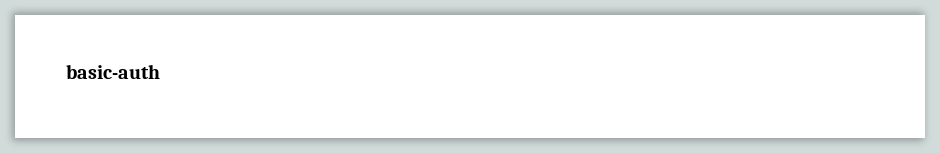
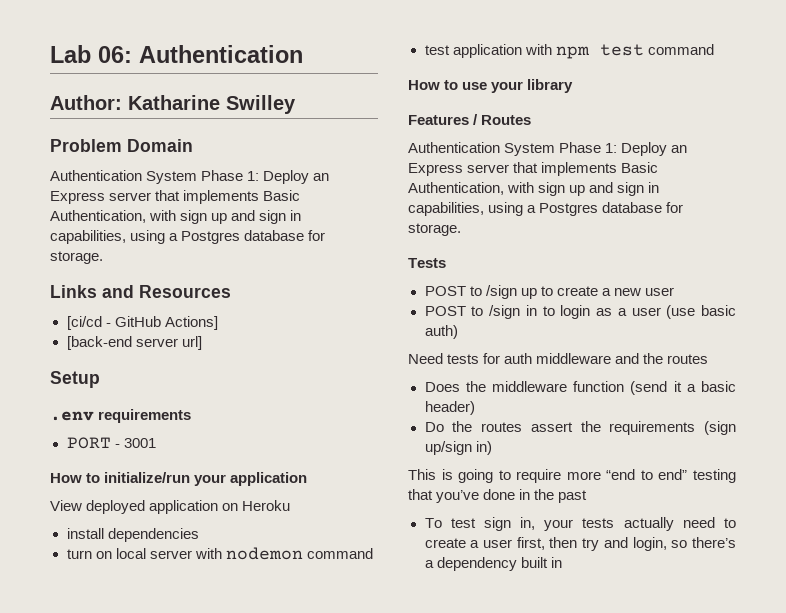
- basic-auth
+ Lab 06: Authentication
+ Author: Katharine Swilley
+ Problem Domain
+ Authentication System Phase 1: Deploy an Express server that implements Basic Authentication, with sign up and sign in capabilities, using a Postgres database for storage.
+ Links and Resources
+ [ci/cd - GitHub Actions]
+ [back-end server url]
+ Setup
+ .env requirements
+ PORT - 3001
+ How to initialize/run your application
+ View deployed application on Heroku
+ install dependencies
+ turn on local server with nodemon command
+ test application with npm test command
+ How to use your library
+ Features / Routes
+ Authentication System Phase 1: Deploy an Express server that implements Basic Authentication, with sign up and sign in capabilities, using a Postgres database for storage.
+ Tests
+ POST to /sign up to create a new user
+ POST to /sign in to login as a user (use basic auth)
+ Need tests for auth middleware and the routes
+ Does the middleware function (send it a basic header)
+ Do the routes assert the requirements (sign up/sign in)
+ This is going to require more “end to end” testing that you’ve done in the past
+ To test sign in, your tests actually need to create a user first, then try and login, so there’s a dependency built in

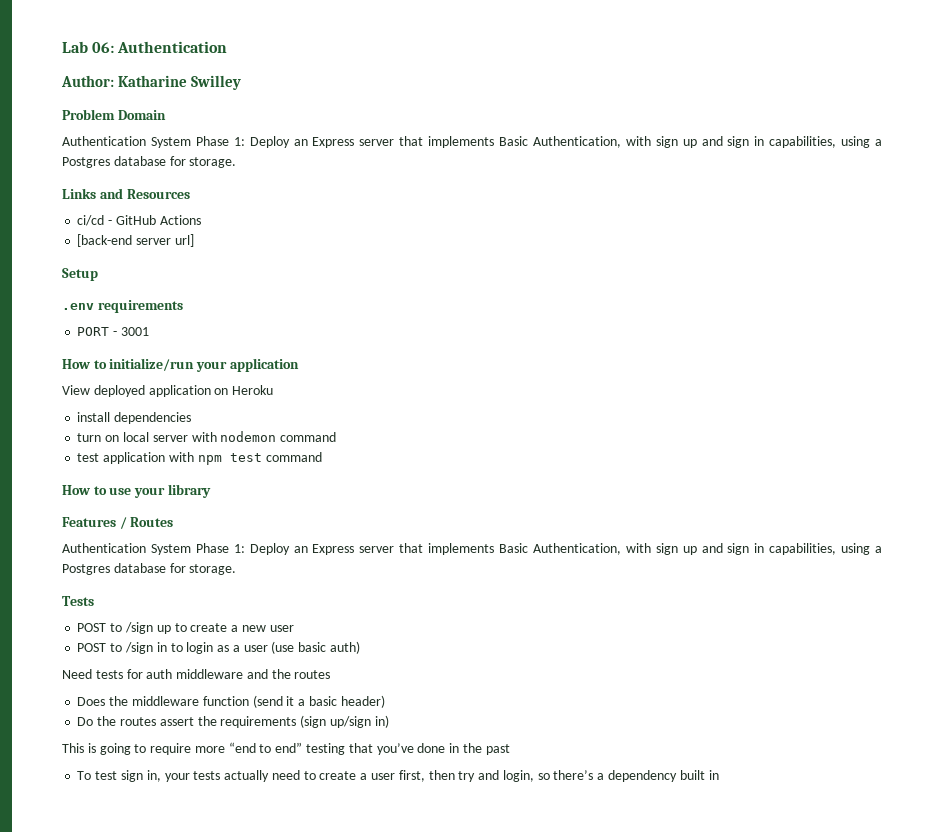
- [ci/cd - GitHub Actions]
+ ci/cd - GitHub Actions

